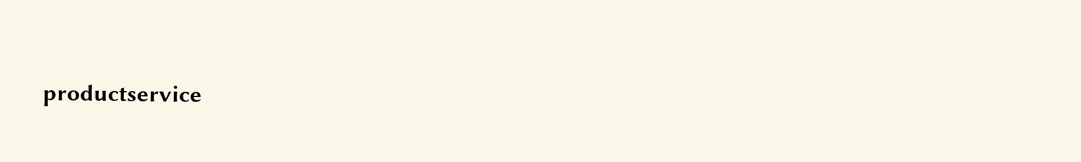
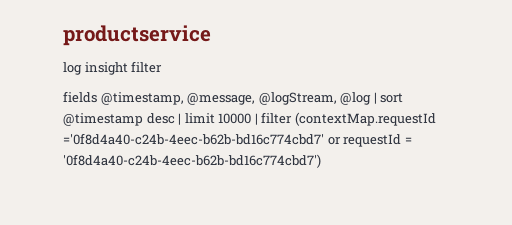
+ log insight filter
+ fields @timestamp, @message, @logStream, @log | sort @timestamp desc | limit 10000 | filter (contextMap.requestId ='0f8d4a40-c24b-4eec-b62b-bd16c774cbd7' or requestId = '0f8d4a40-c24b-4eec-b62b-bd16c774cbd7')

